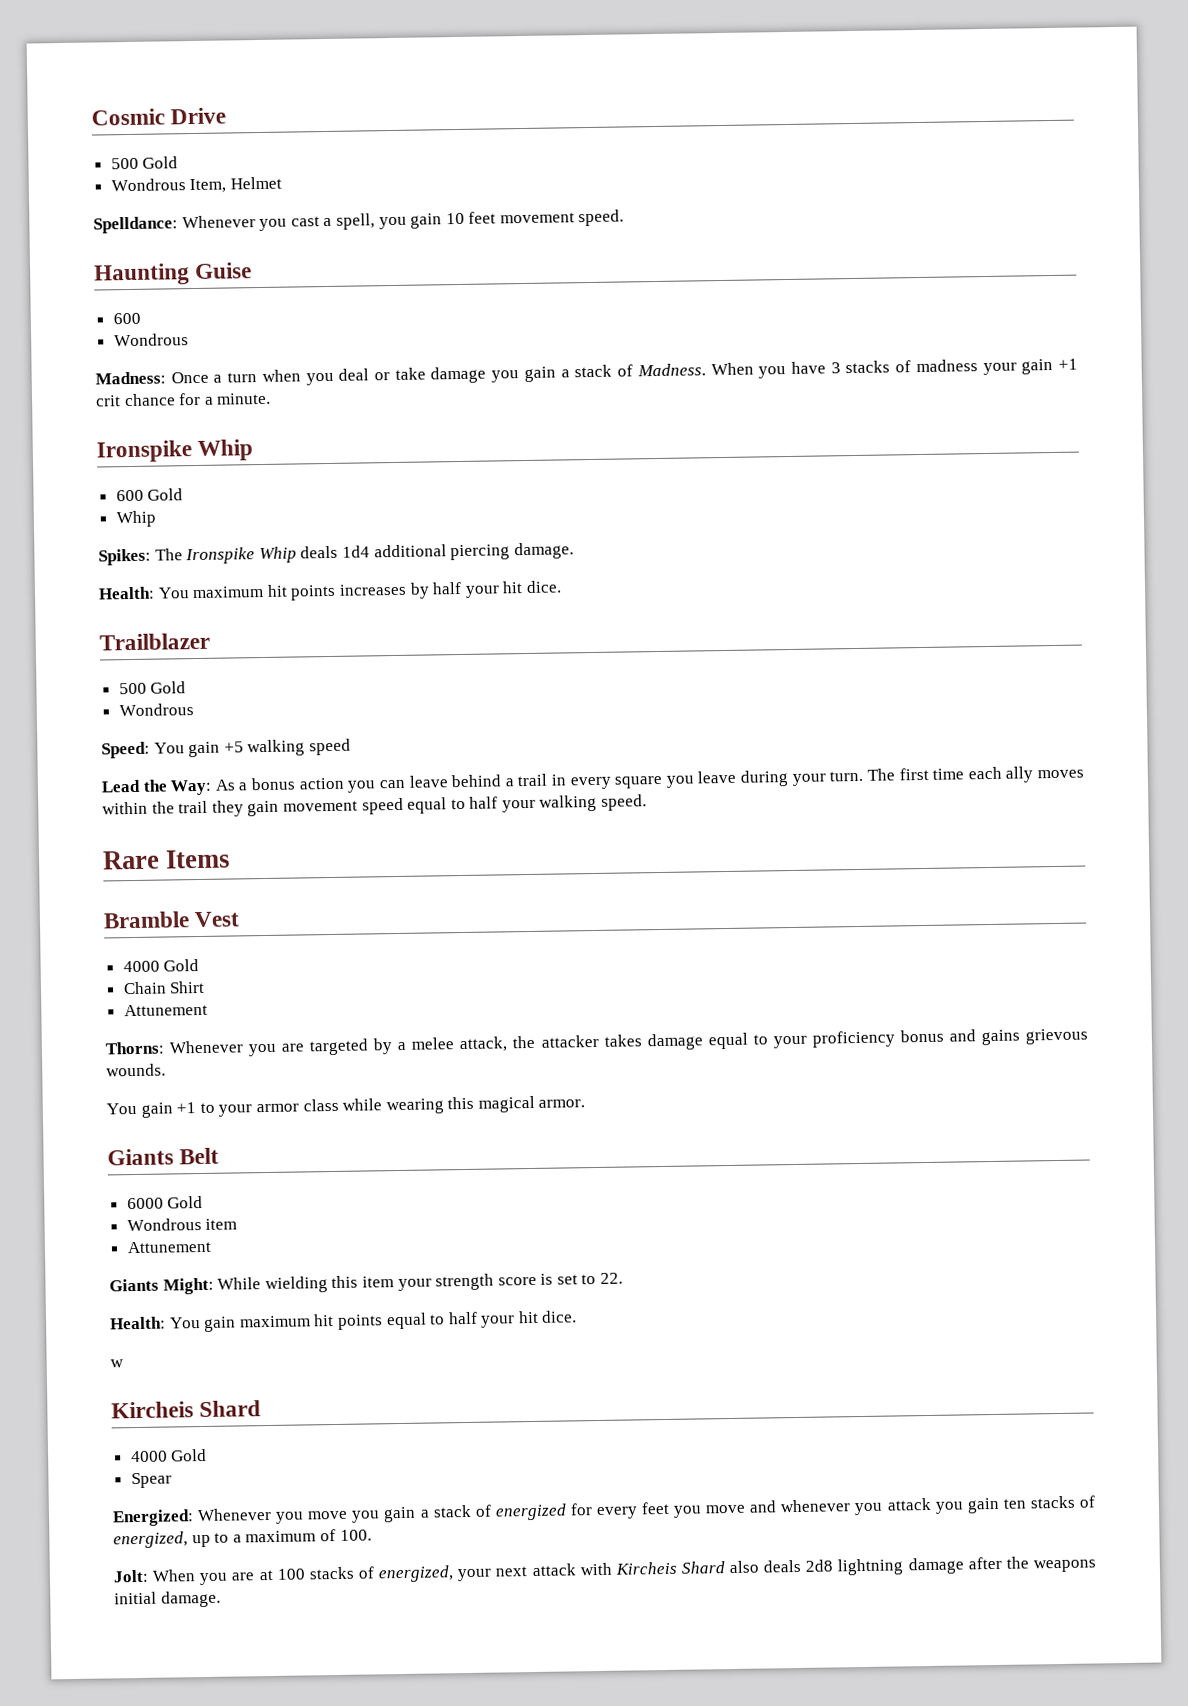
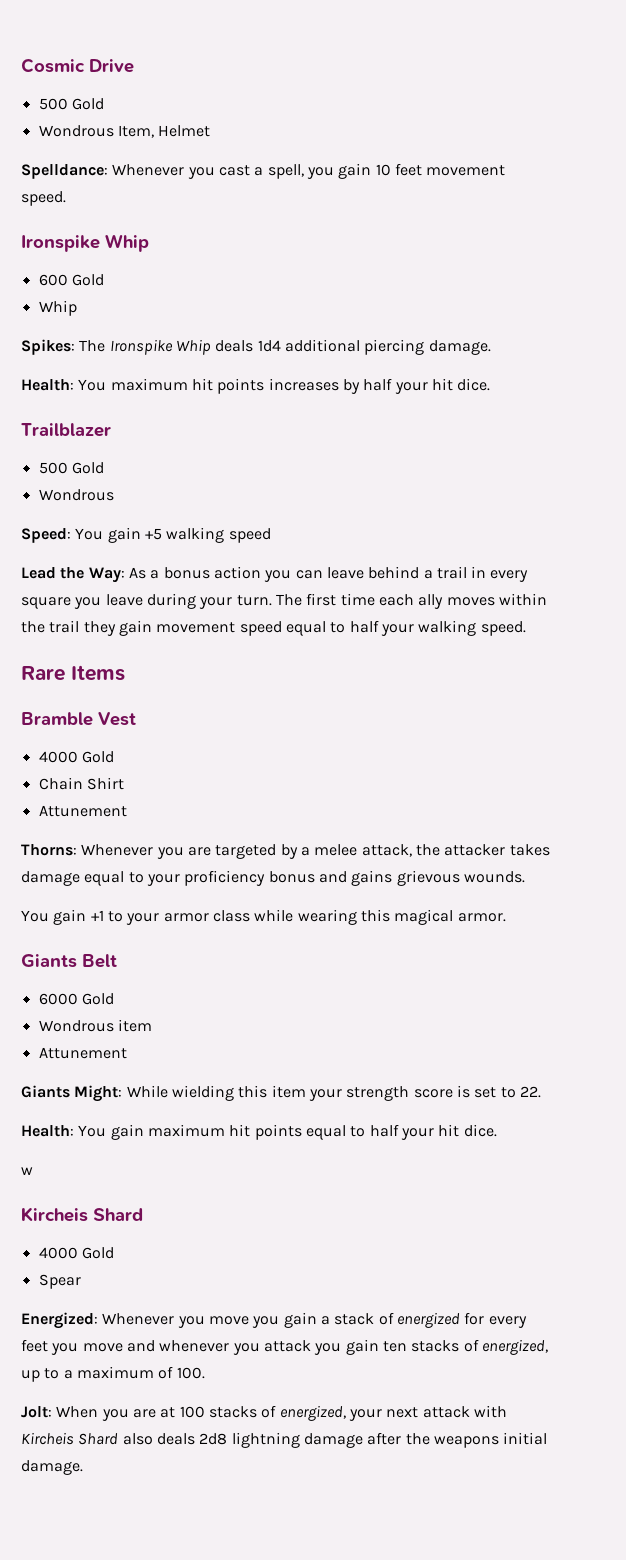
- Haunting Guise
- 600
- Wondrous
- Madness: Once a turn when you deal or take damage you gain a stack of Madness. When you have 3 stacks of madness your gain +1 crit chance for a minute.

